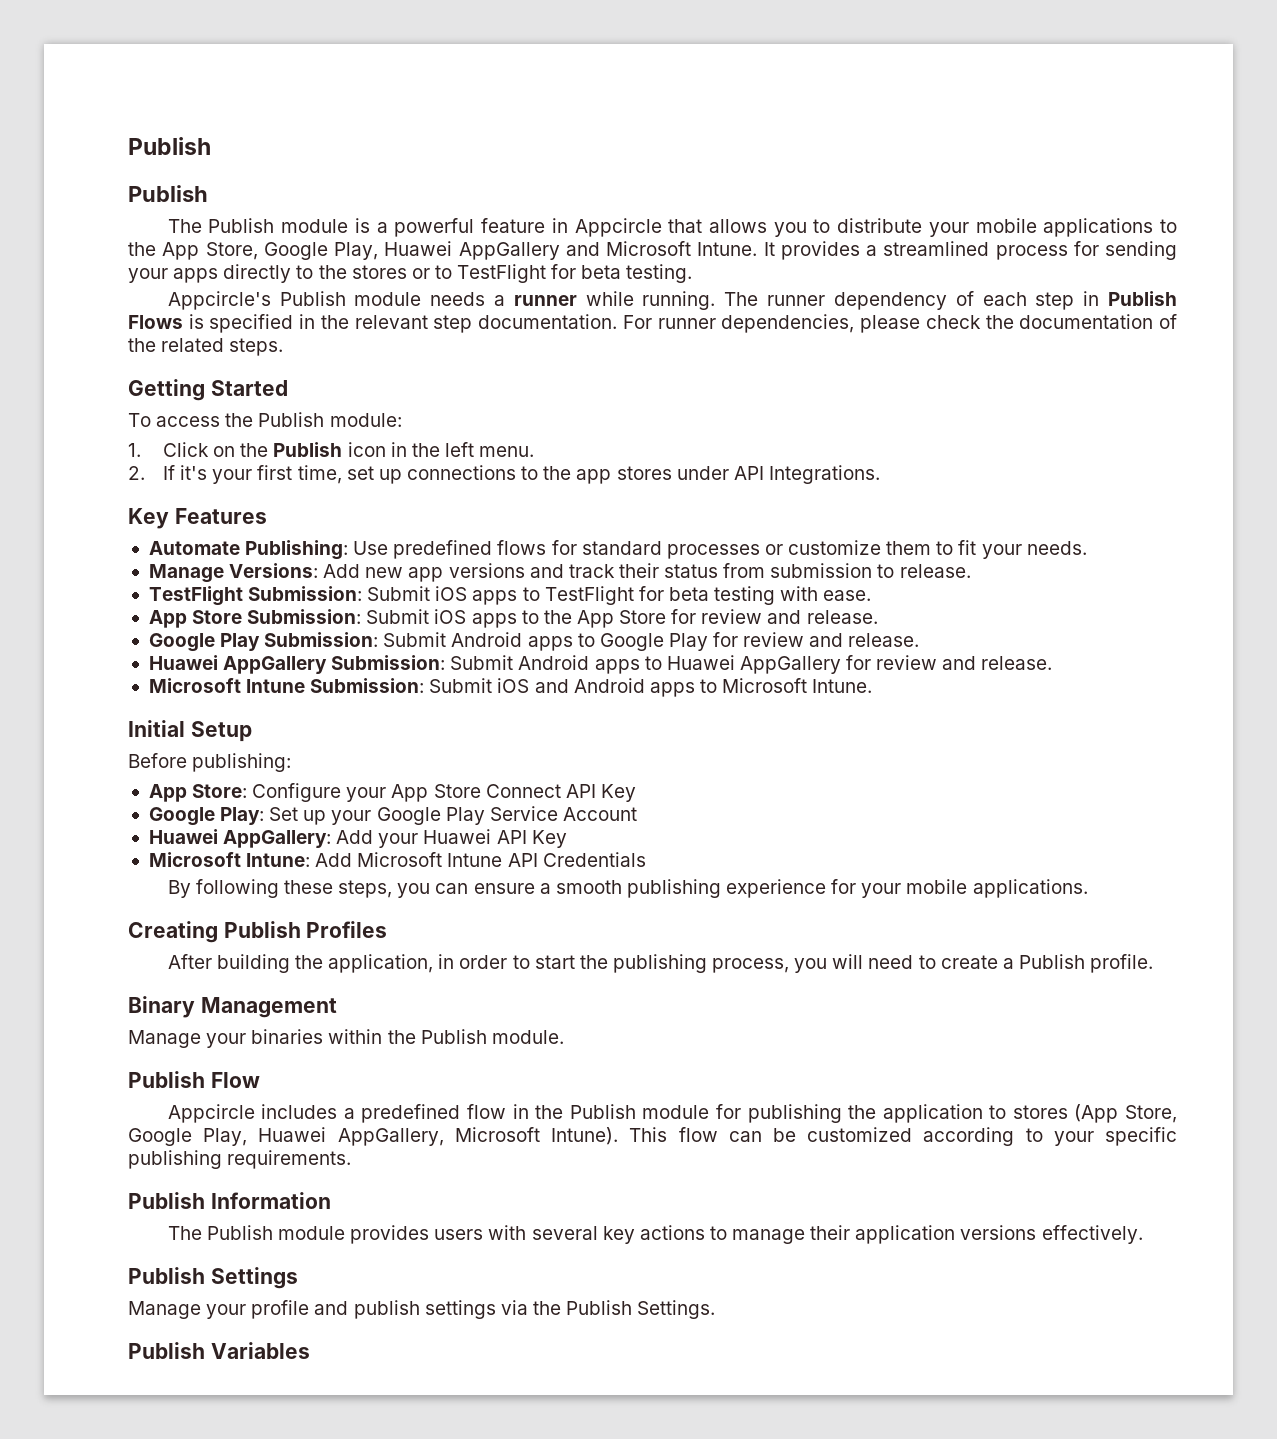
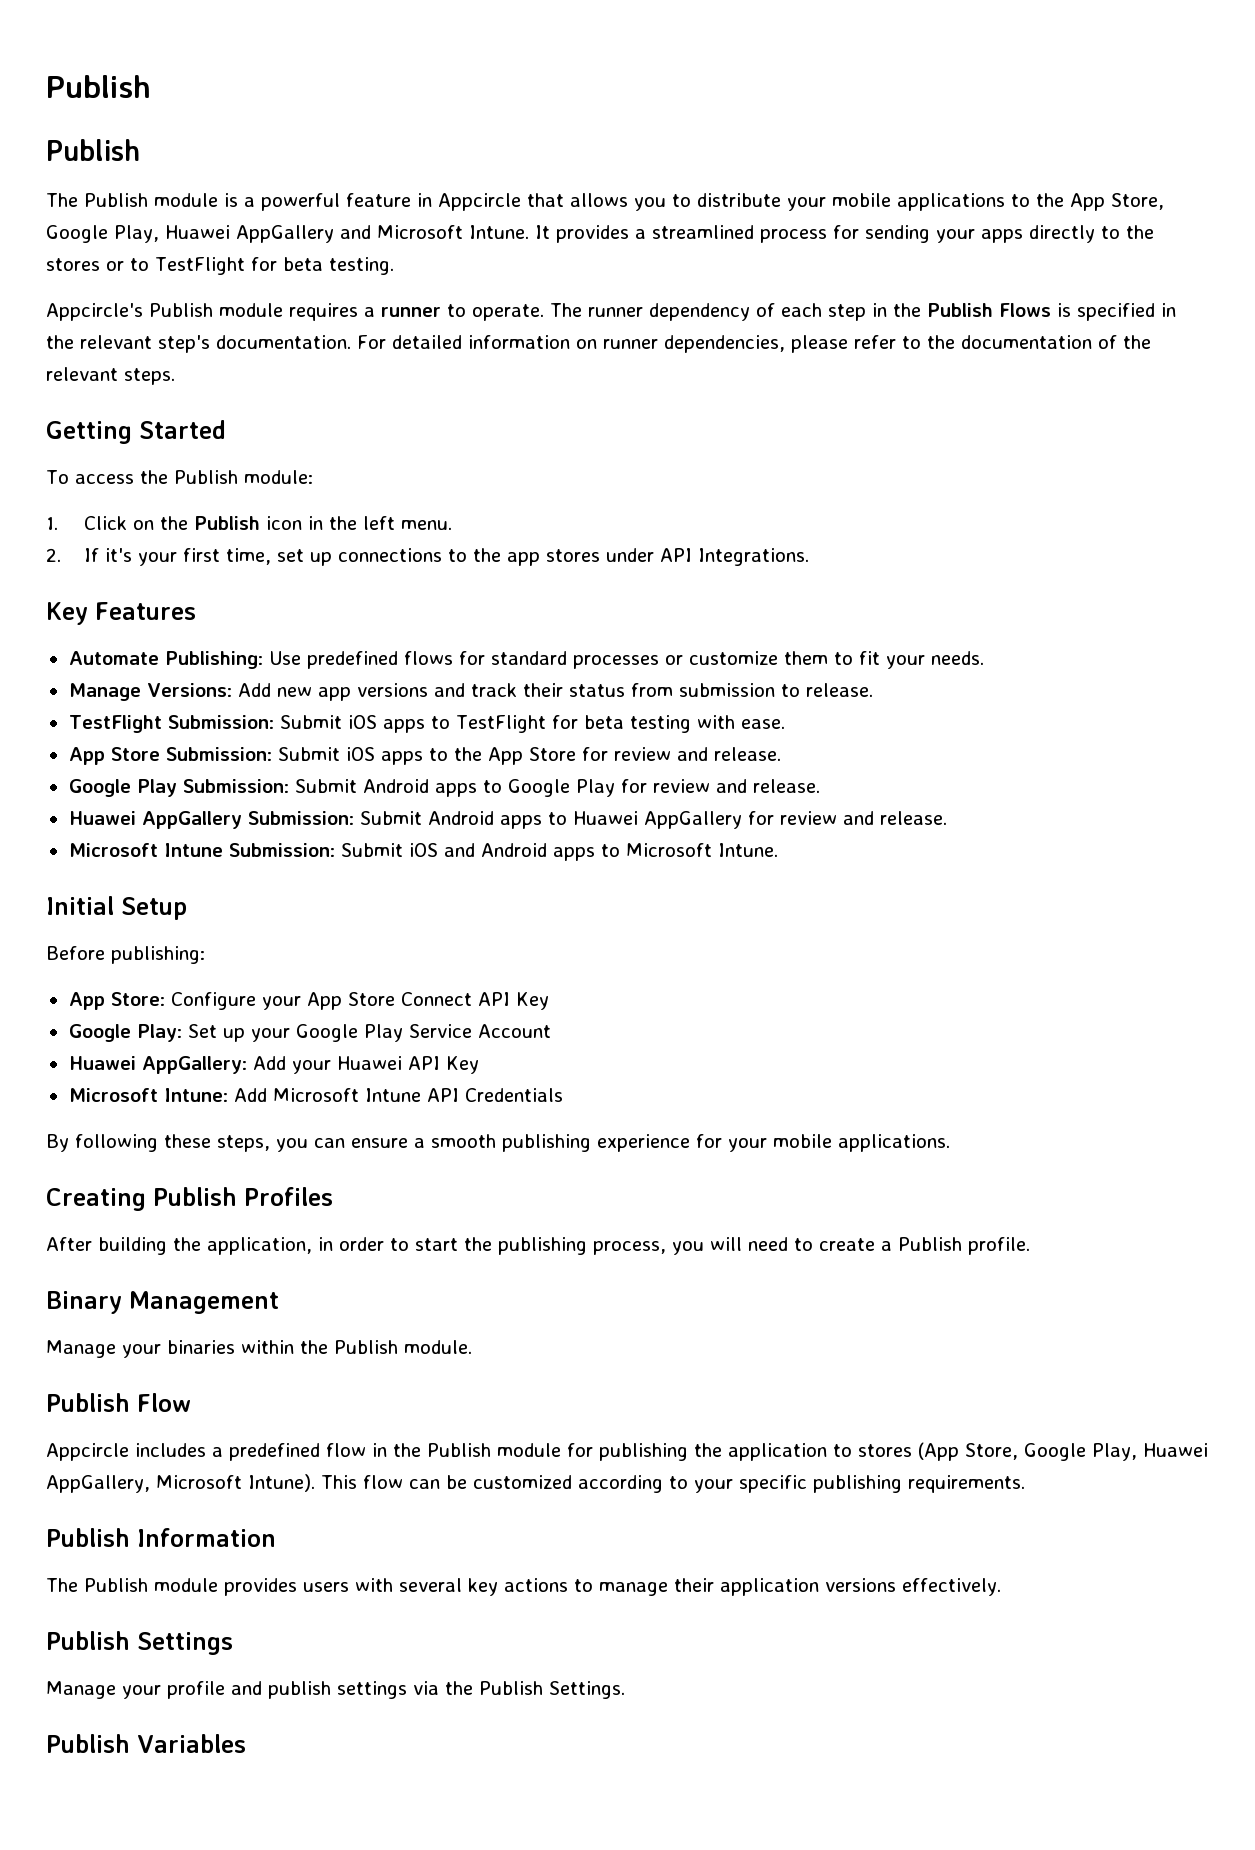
- Appcircle's Publish module needs a runner while running.
+ Appcircle's Publish module requires a runner to operate.
- The runner dependency of each step in Publish Flows is specified in the relevant step documentation.
+ The runner dependency of each step in the Publish Flows is specified in the relevant step's documentation.
- For runner dependencies, please check the documentation of the related steps.
+ For detailed information on runner dependencies, please refer to the documentation of the relevant steps.

